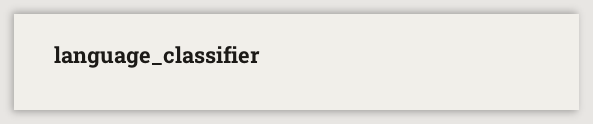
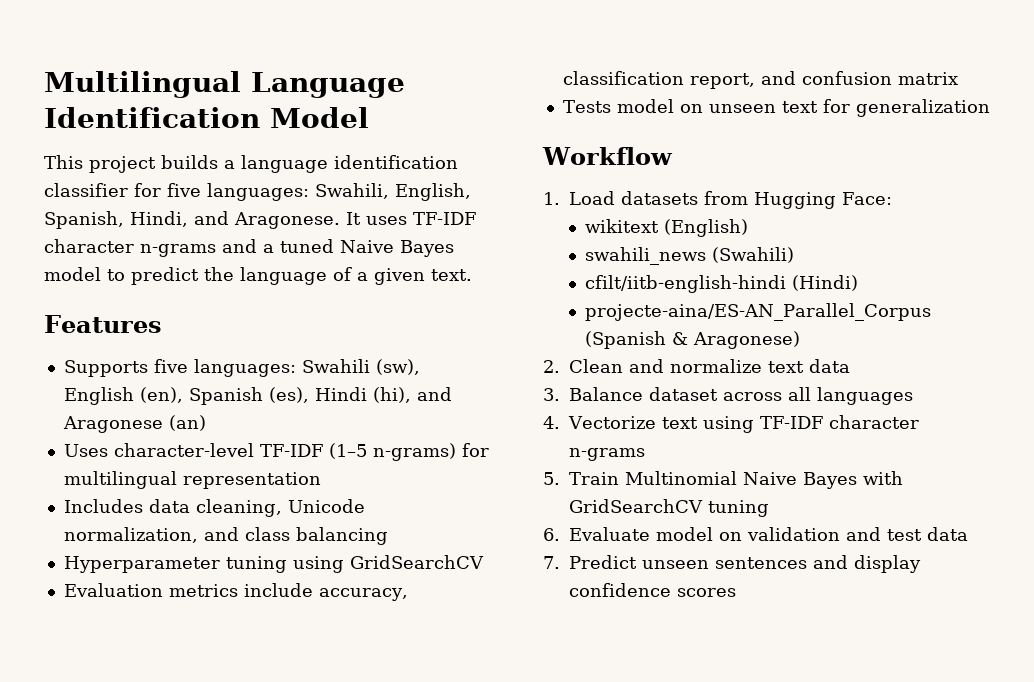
- language_classifier
+ Multilingual Language Identification Model
+ This project builds a language identification classifier for five languages: Swahili, English, Spanish, Hindi, and Aragonese. It uses TF-IDF character n-grams and a tuned Naive Bayes model to predict the language of a given text.
+ Features
+ Supports five languages: Swahili (sw), English (en), Spanish (es), Hindi (hi), and Aragonese (an)
+ Uses character-level TF-IDF (1–5 n-grams) for multilingual representation
+ Includes data cleaning, Unicode normalization, and class balancing
+ Hyperparameter tuning using GridSearchCV
+ Evaluation metrics include accuracy, classification report, and confusion matrix
+ Tests model on unseen text for generalization
+ Workflow
+ 1. Load datasets from Hugging Face:
+ wikitext (English)
+ swahili_news (Swahili)
+ cfilt/iitb-english-hindi (Hindi)
+ projecte-aina/ES-AN_Parallel_Corpus (Spanish & Aragonese)
+ 2. Clean and normalize text data
+ 3. Balance dataset across all languages
+ 4. Vectorize text using TF-IDF character n-grams
+ 5. Train Multinomial Naive Bayes with GridSearchCV tuning
+ 6. Evaluate model on validation and test data
+ 7. Predict unseen sentences and display confidence scores

